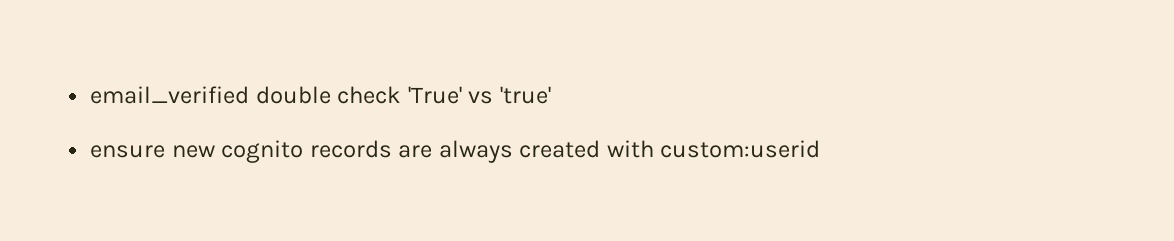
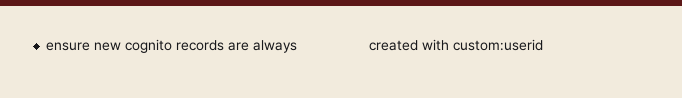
- email_verified double check 'True' vs 'true'

